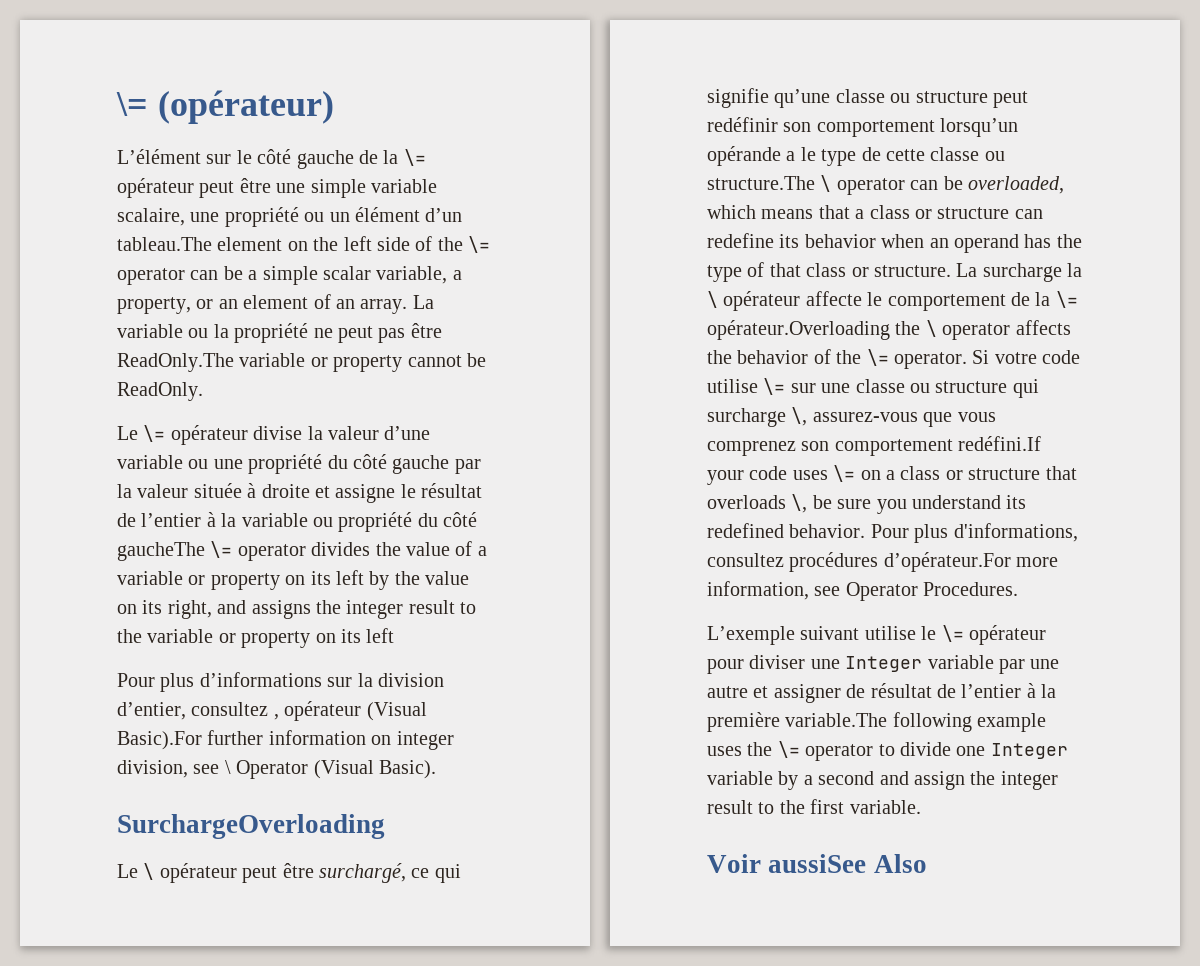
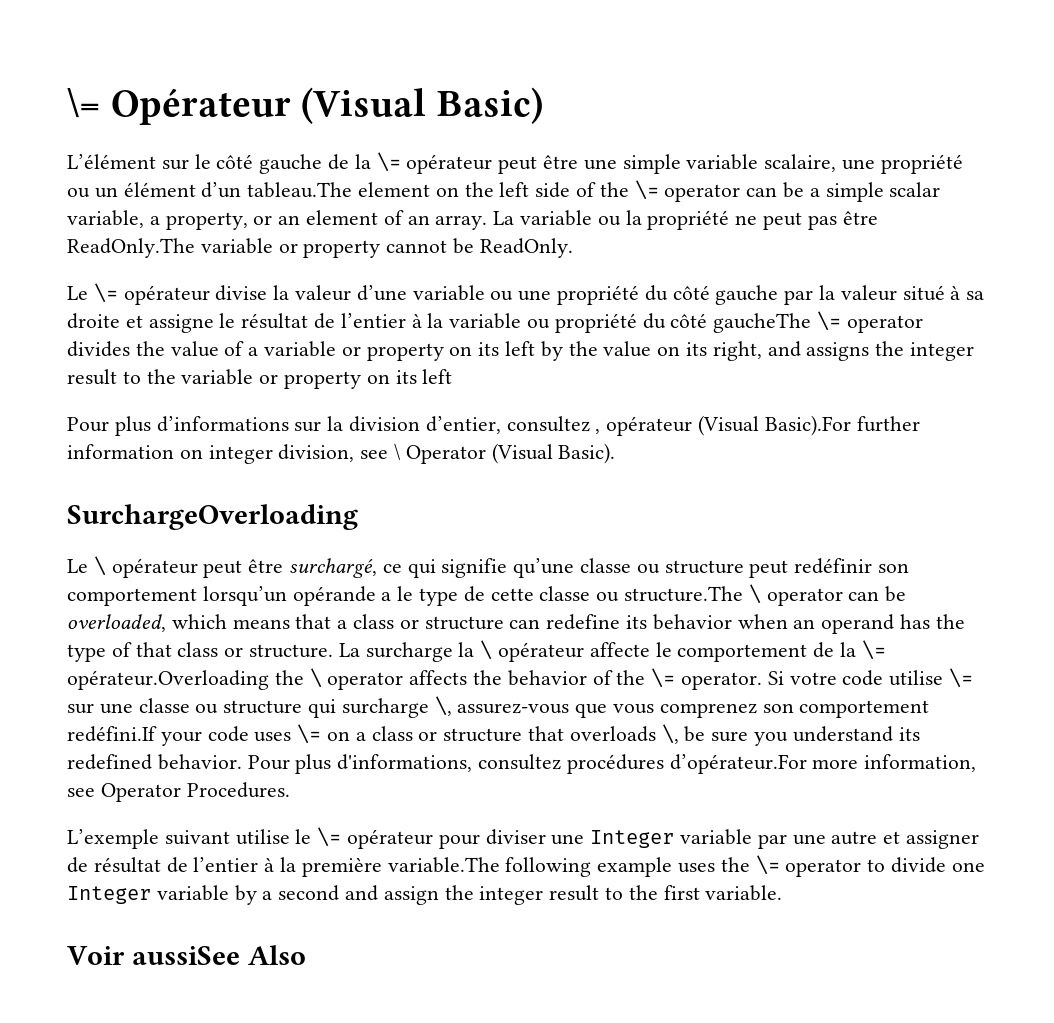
- \= (opérateur)
+ \= Opérateur (Visual Basic)
- Le \= opérateur divise la valeur d’une variable ou une propriété du côté gauche par la valeur située à droite et assigne le résultat de l’entier à la variable ou propriété du côté gaucheThe \= operator divides the value of a variable or property on its left by the value on its right, and assigns the integer result to the variable or property on its left
+ Le \= opérateur divise la valeur d’une variable ou une propriété du côté gauche par la valeur situé à sa droite et assigne le résultat de l’entier à la variable ou propriété du côté gaucheThe \= operator divides the value of a variable or property on its left by the value on its right, and assigns the integer result to the variable or property on its left

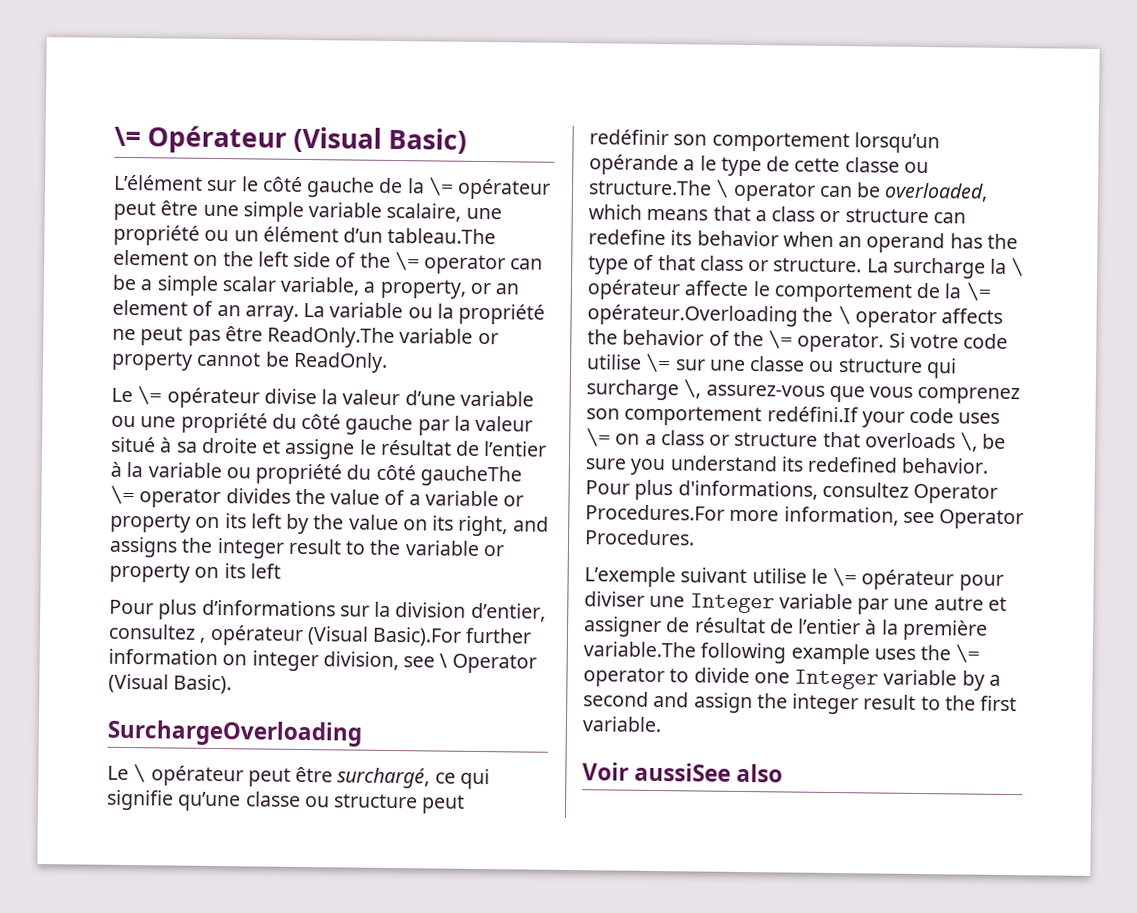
- Pour plus d'informations, consultez procédures d’opérateur.For more information, see Operator Procedures.
+ Pour plus d'informations, consultez Operator Procedures.For more information, see Operator Procedures.
- Voir aussiSee Also
+ Voir aussiSee also

